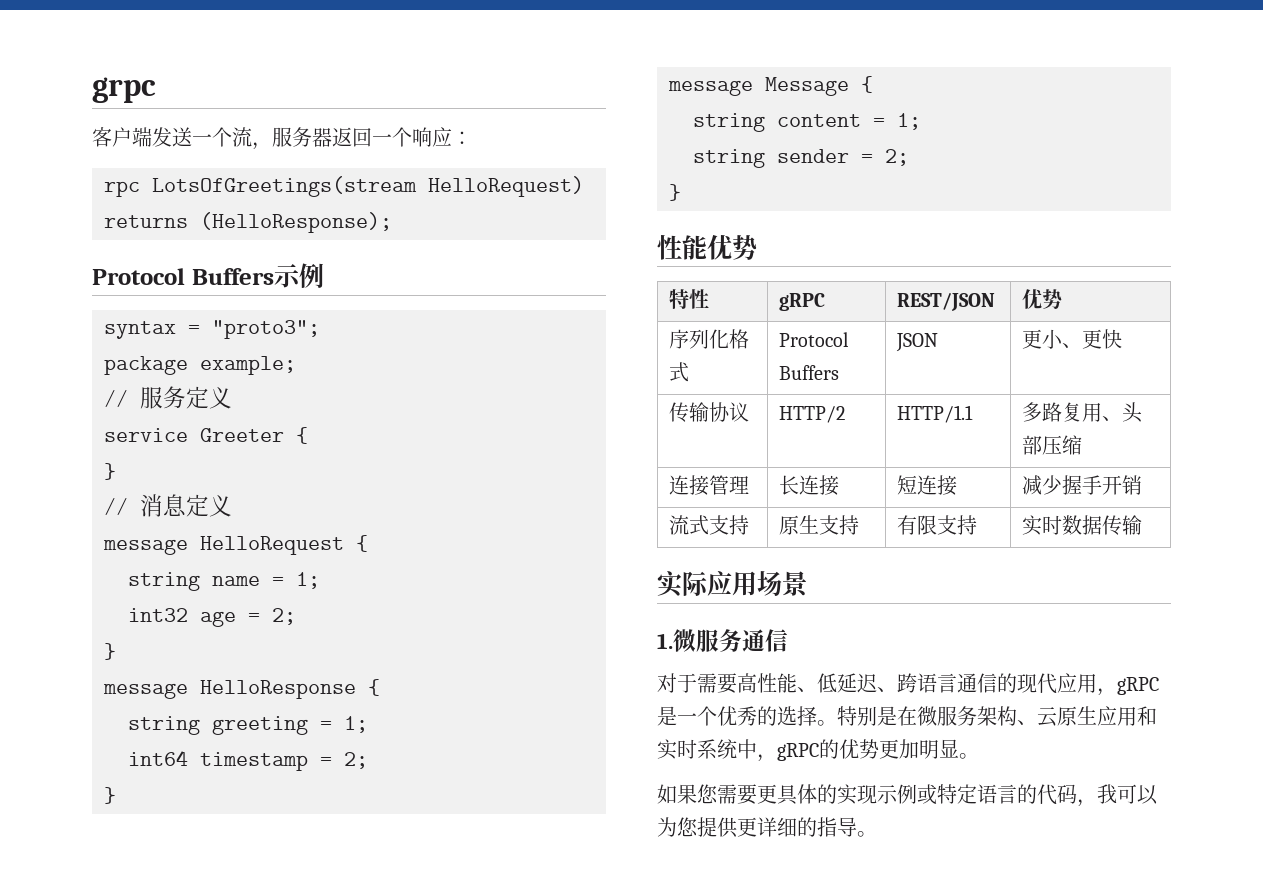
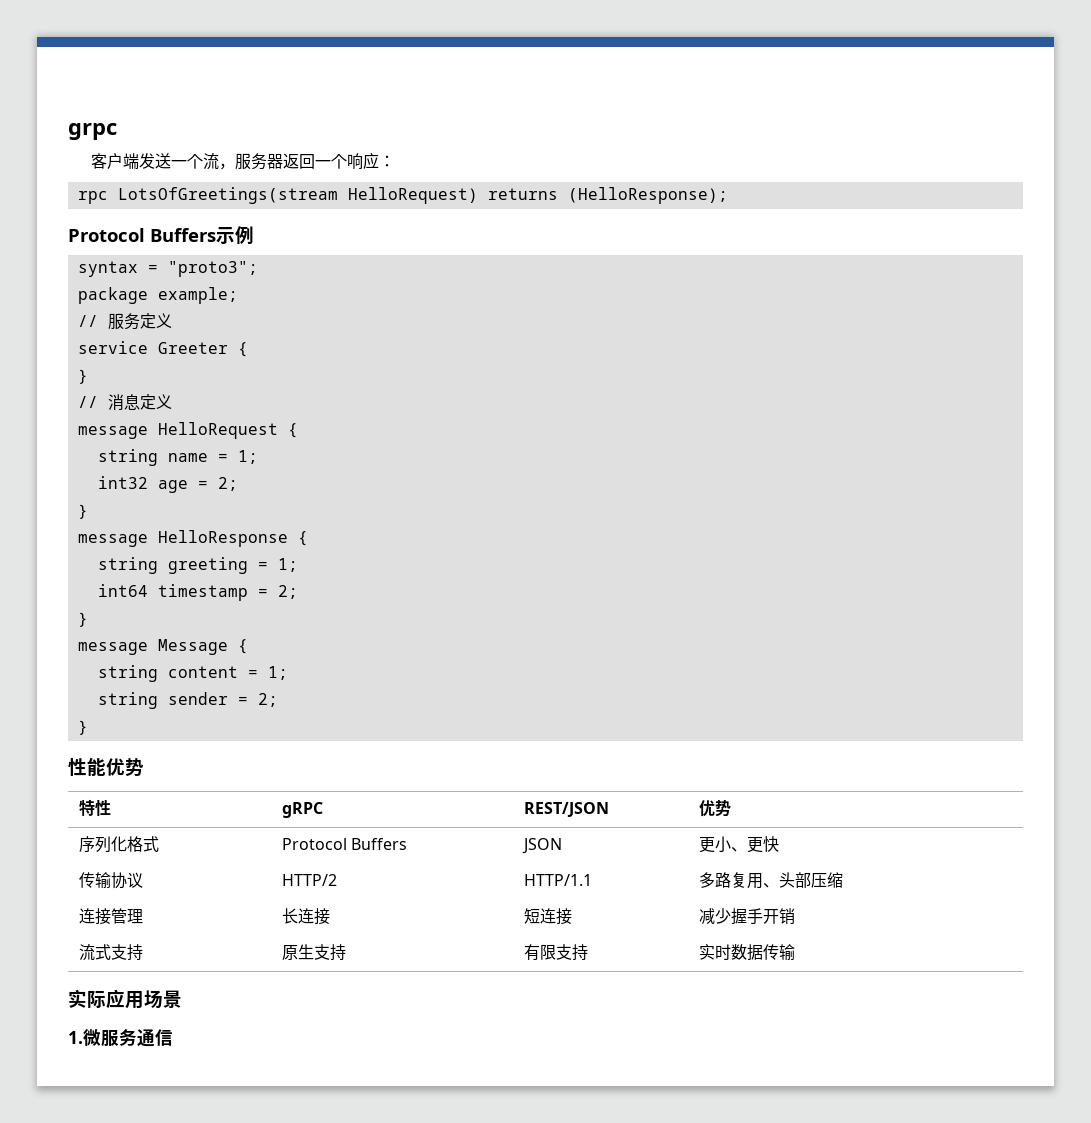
- 对于需要高性能、低延迟、跨语言通信的现代应用，gRPC是一个优秀的选择。特别是在微服务架构、云原生应用和实时系统中，gRPC的优势更加明显。
- 如果您需要更具体的实现示例或特定语言的代码，我可以为您提供更详细的指导。

